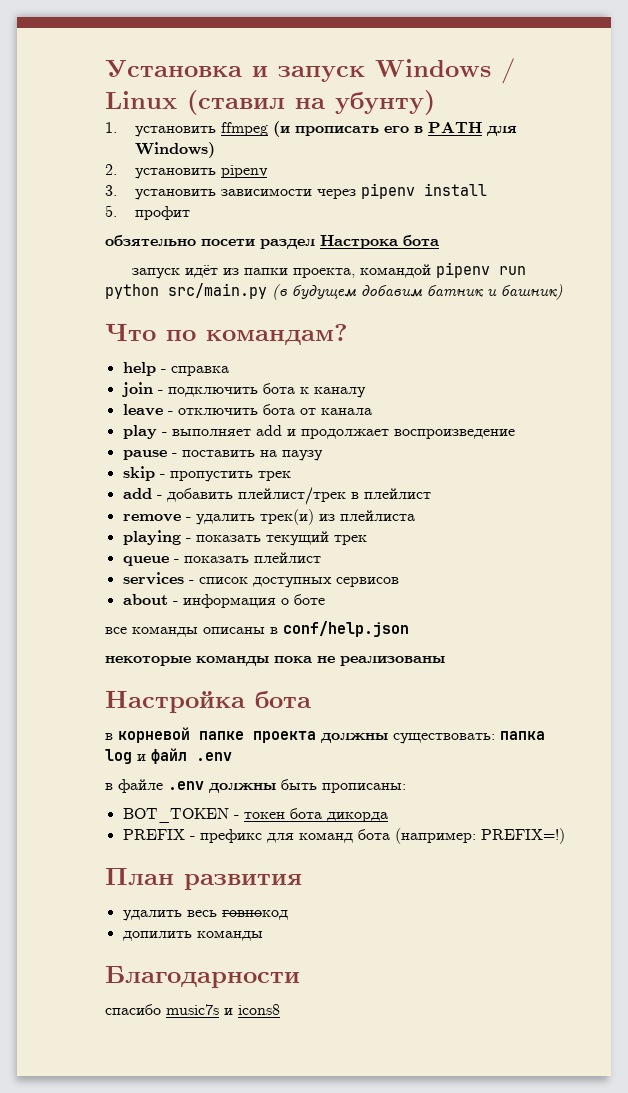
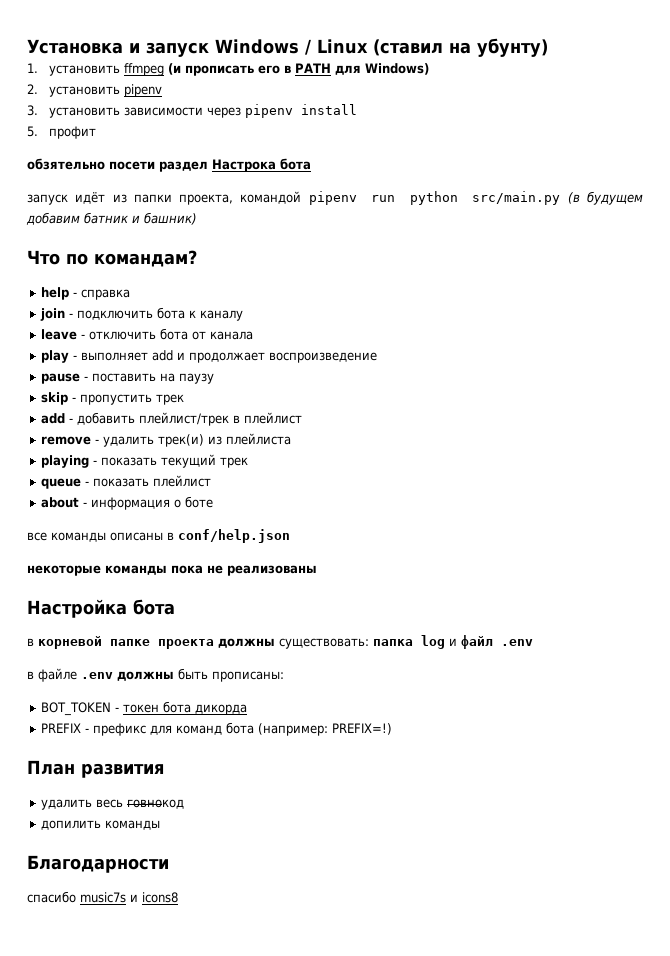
- services - список доступных сервисов

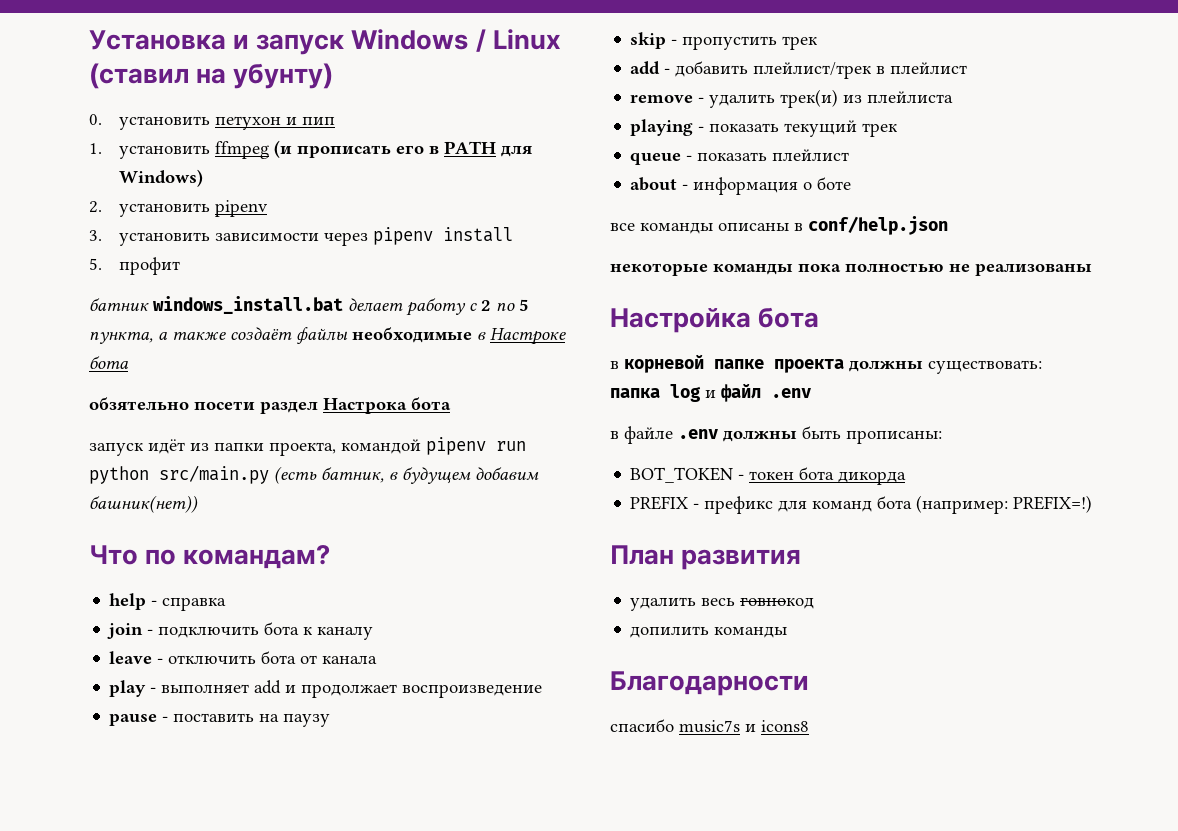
+ 0. установить петухон и пип
+ батник windows_install.bat делает работу с 2 по 5 пункта, а также создаёт файлы необходимые в Настроке бота
- запуск идёт из папки проекта, командой pipenv run python src/main.py (в будущем добавим батник и башник)
+ запуск идёт из папки проекта, командой pipenv run python src/main.py (есть батник, в будущем добавим башник(нет))
- некоторые команды пока не реализованы
+ некоторые команды пока полностью не реализованы

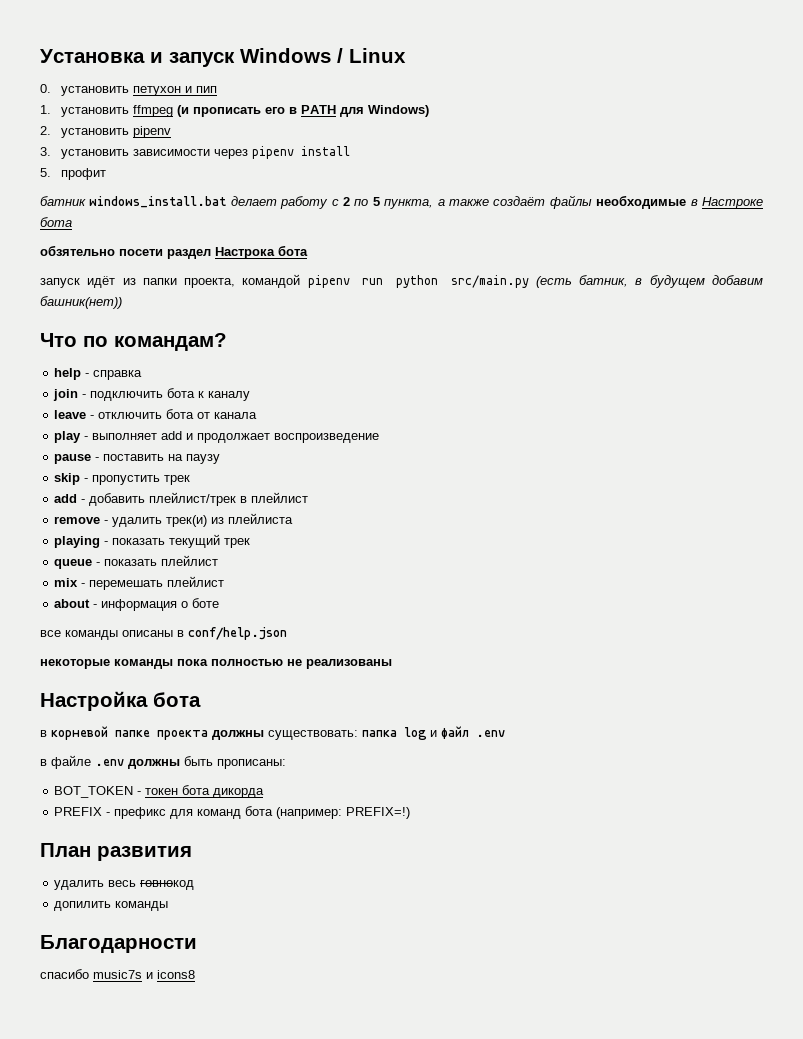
- Установка и запуск Windows / Linux (ставил на убунту)
+ Установка и запуск Windows / Linux
+ mix - перемешать плейлист

